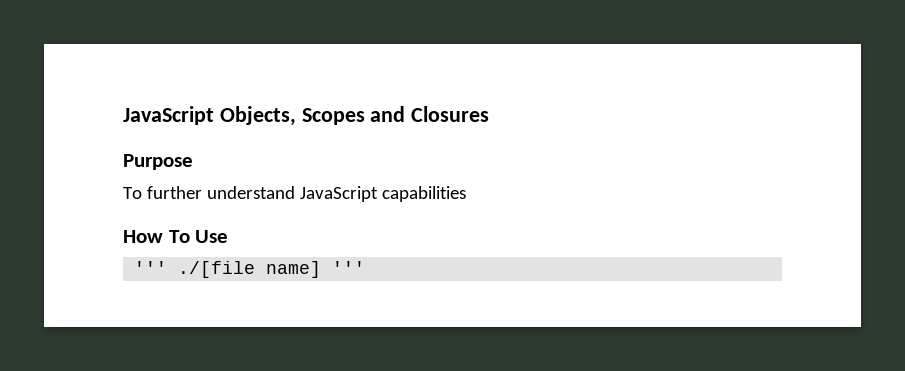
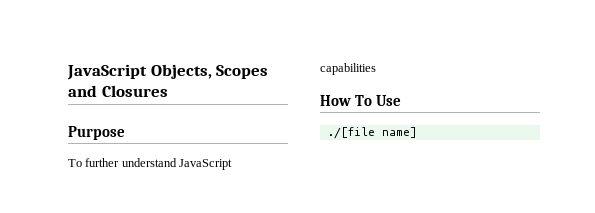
- ''' ./[file name] '''
+ ./[file name]

